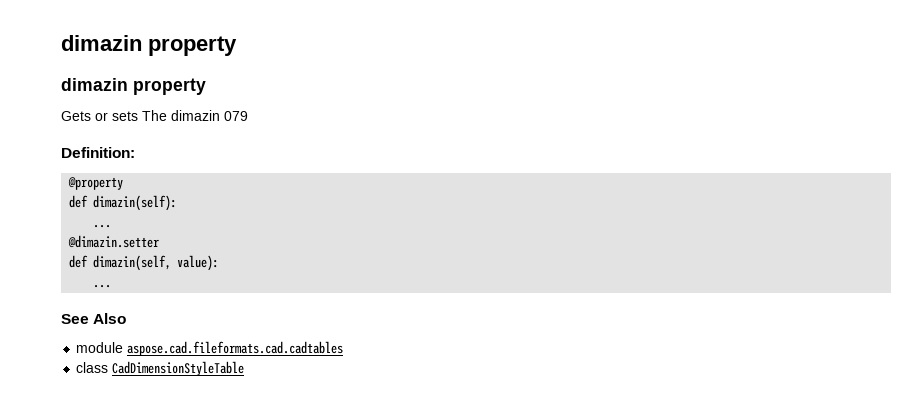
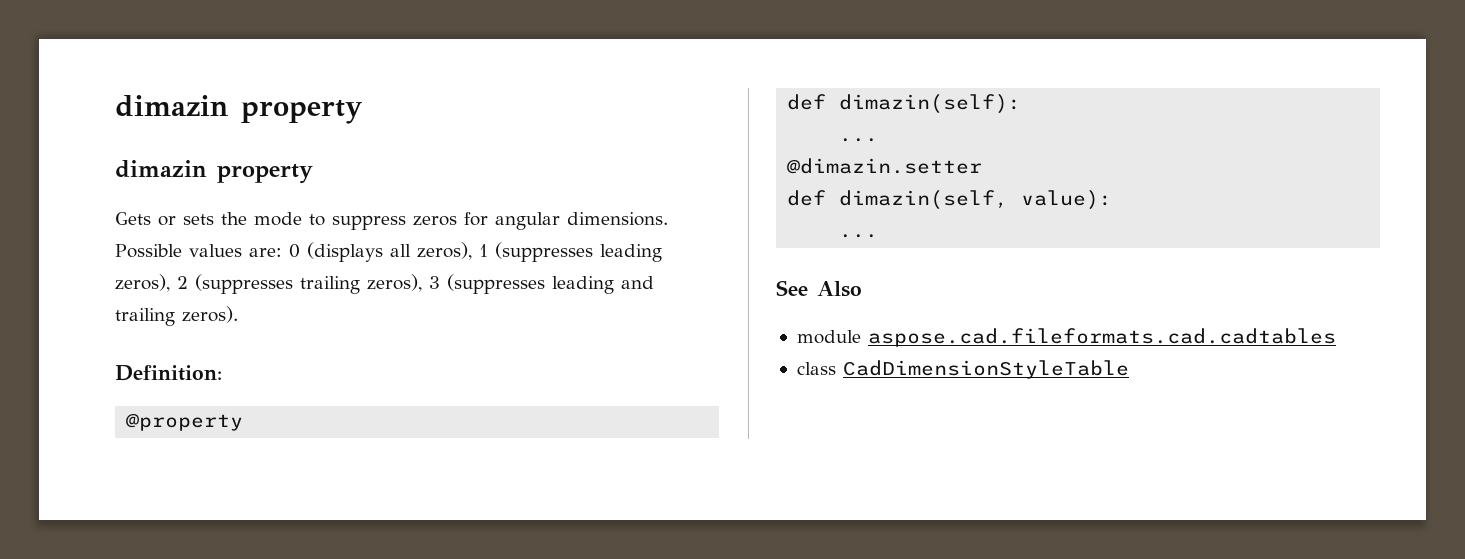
- Gets or sets The dimazin 079
+ Gets or sets the mode to suppress zeros for angular dimensions. Possible values are: 0 (displays all zeros), 1 (suppresses leading zeros), 2 (suppresses trailing zeros), 3 (suppresses leading and trailing zeros).

